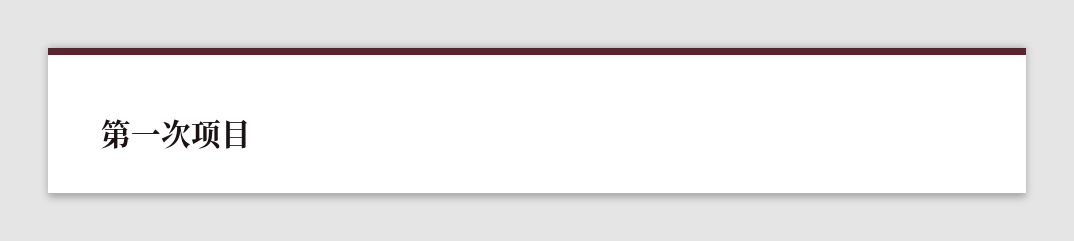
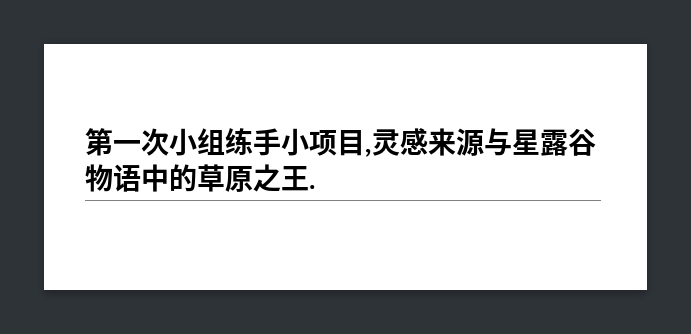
- 第一次项目
+ 第一次小组练手小项目,灵感来源与星露谷物语中的草原之王.

